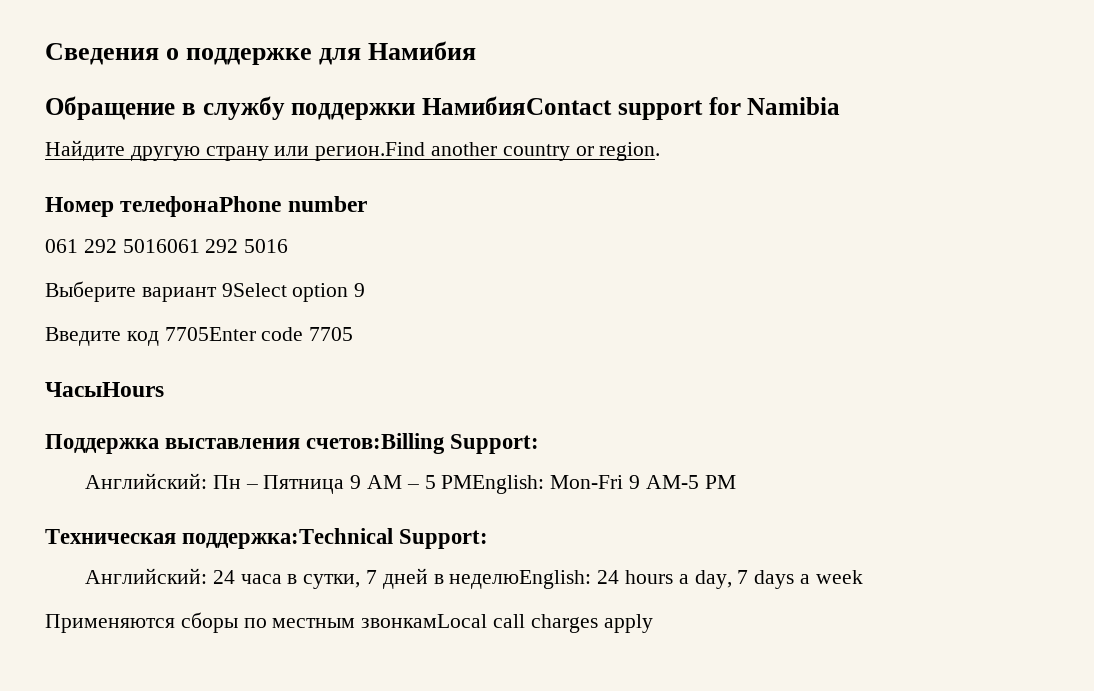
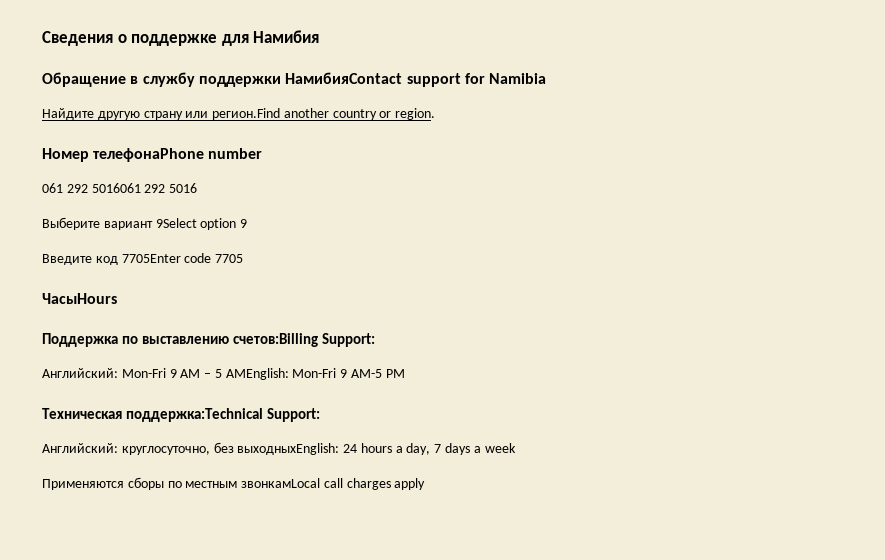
- Поддержка выставления счетов:Billing Support:
+ Поддержка по выставлению счетов:Billing Support:
- Английский: Пн – Пятница 9 AM – 5 PMEnglish: Mon-Fri 9 AM-5 PM
+ Английский: Mon-Fri 9 AM – 5 AMEnglish: Mon-Fri 9 AM-5 PM
- Английский: 24 часа в сутки, 7 дней в неделюEnglish: 24 hours a day, 7 days a week
+ Английский: круглосуточно, без выходныхEnglish: 24 hours a day, 7 days a week

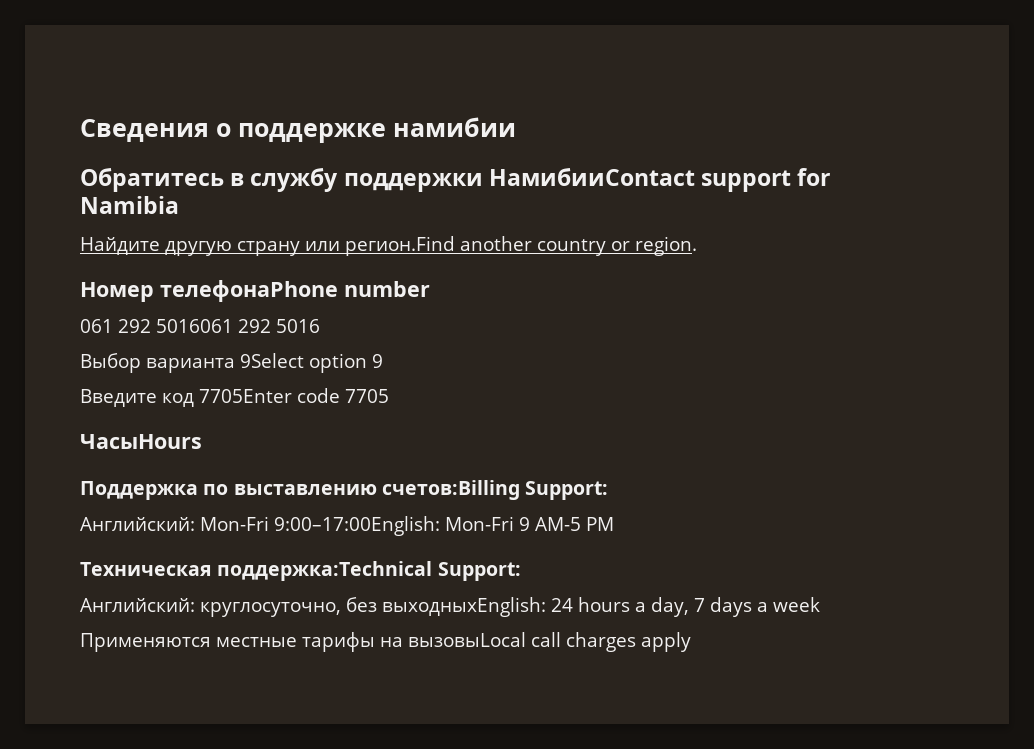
- Сведения о поддержке для Намибия
- Обращение в службу поддержки НамибияContact support for Namibia
+ Сведения о поддержке намибии
+ Обратитесь в службу поддержки НамибииContact support for Namibia
- Выберите вариант 9Select option 9
+ Выбор варианта 9Select option 9
- Английский: Mon-Fri 9 AM – 5 AMEnglish: Mon-Fri 9 AM-5 PM
+ Английский: Mon-Fri 9:00–17:00English: Mon-Fri 9 AM-5 PM
- Применяются сборы по местным звонкамLocal call charges apply
+ Применяются местные тарифы на вызовыLocal call charges apply

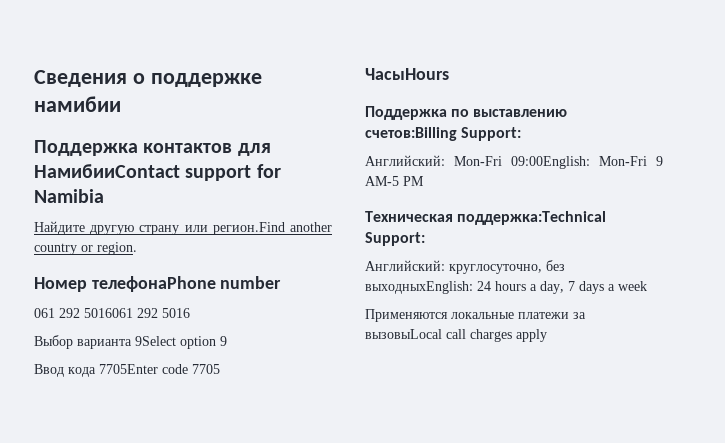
- Обратитесь в службу поддержки НамибииContact support for Namibia
+ Поддержка контактов для НамибииContact support for Namibia
- Введите код 7705Enter code 7705
+ Ввод кода 7705Enter code 7705
- Английский: Mon-Fri 9:00–17:00English: Mon-Fri 9 AM-5 PM
+ Английский: Mon-Fri 09:00English: Mon-Fri 9 AM-5 PM
- Применяются местные тарифы на вызовыLocal call charges apply
+ Применяются локальные платежи за вызовыLocal call charges apply

